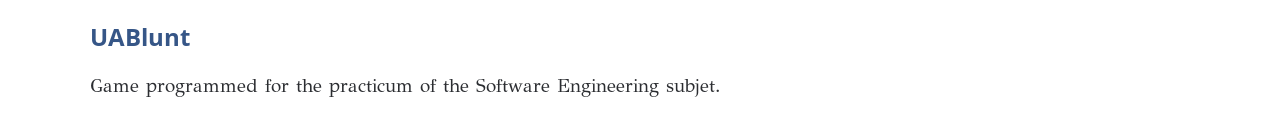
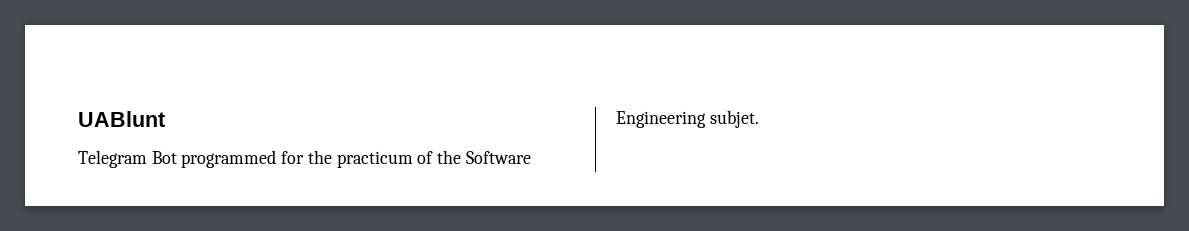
- Game programmed for the practicum of the Software Engineering subjet.
+ Telegram Bot programmed for the practicum of the Software Engineering subjet.

